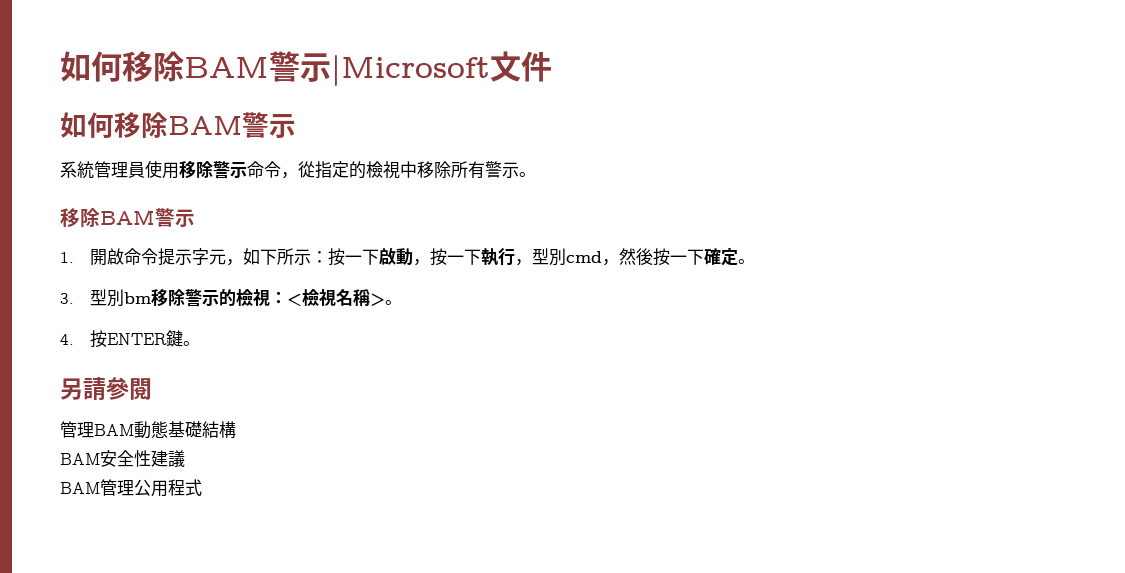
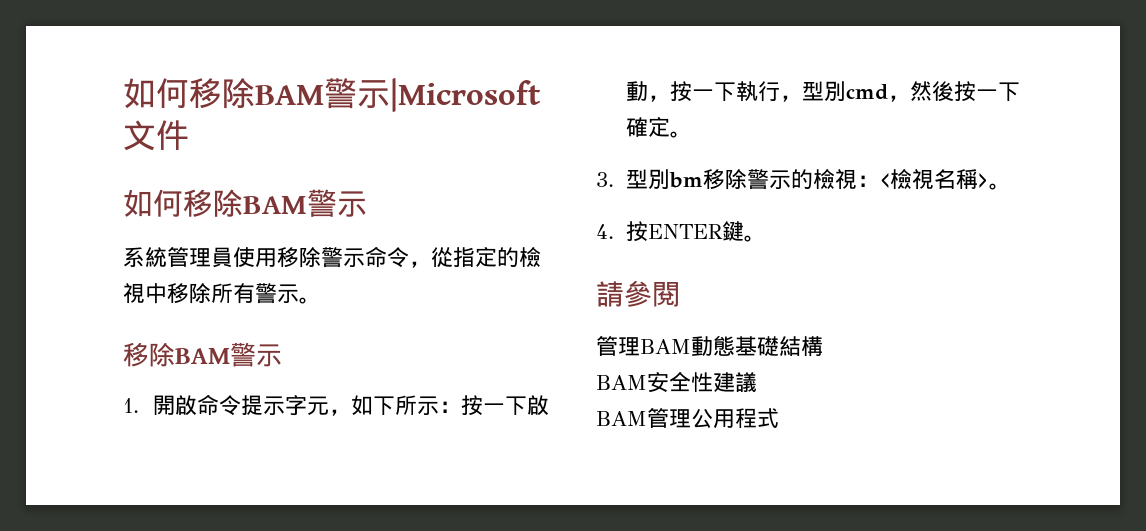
- 另請參閱
+ 請參閱

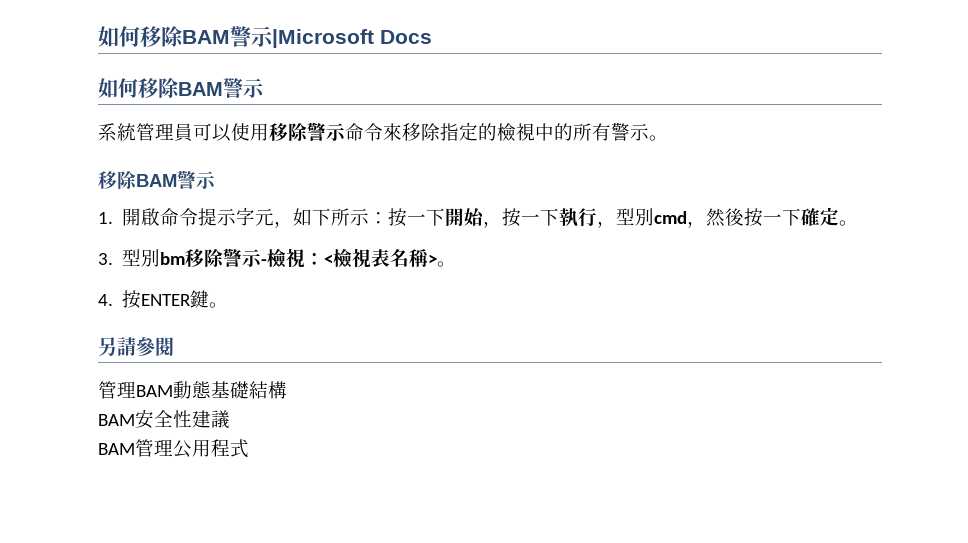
- 如何移除BAM警示|Microsoft文件
+ 如何移除BAM警示|Microsoft Docs
- 系統管理員使用移除警示命令，從指定的檢視中移除所有警示。
+ 系統管理員可以使用移除警示命令來移除指定的檢視中的所有警示。
- 1.開啟命令提示字元，如下所示：按一下啟動，按一下執行，型別cmd，然後按一下確定。
+ 1.開啟命令提示字元，如下所示：按一下開始，按一下執行，型別cmd，然後按一下確定。
- 3.型別bm移除警示的檢視：<檢視名稱>。
+ 3.型別bm移除警示-檢視：<檢視表名稱>。
- 請參閱
+ 另請參閱

